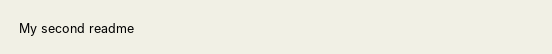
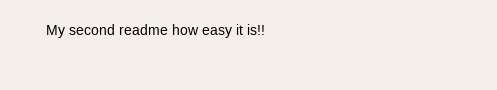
- My second readme
+ My second readme how easy it is!!

